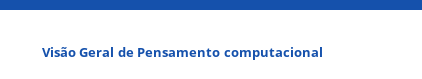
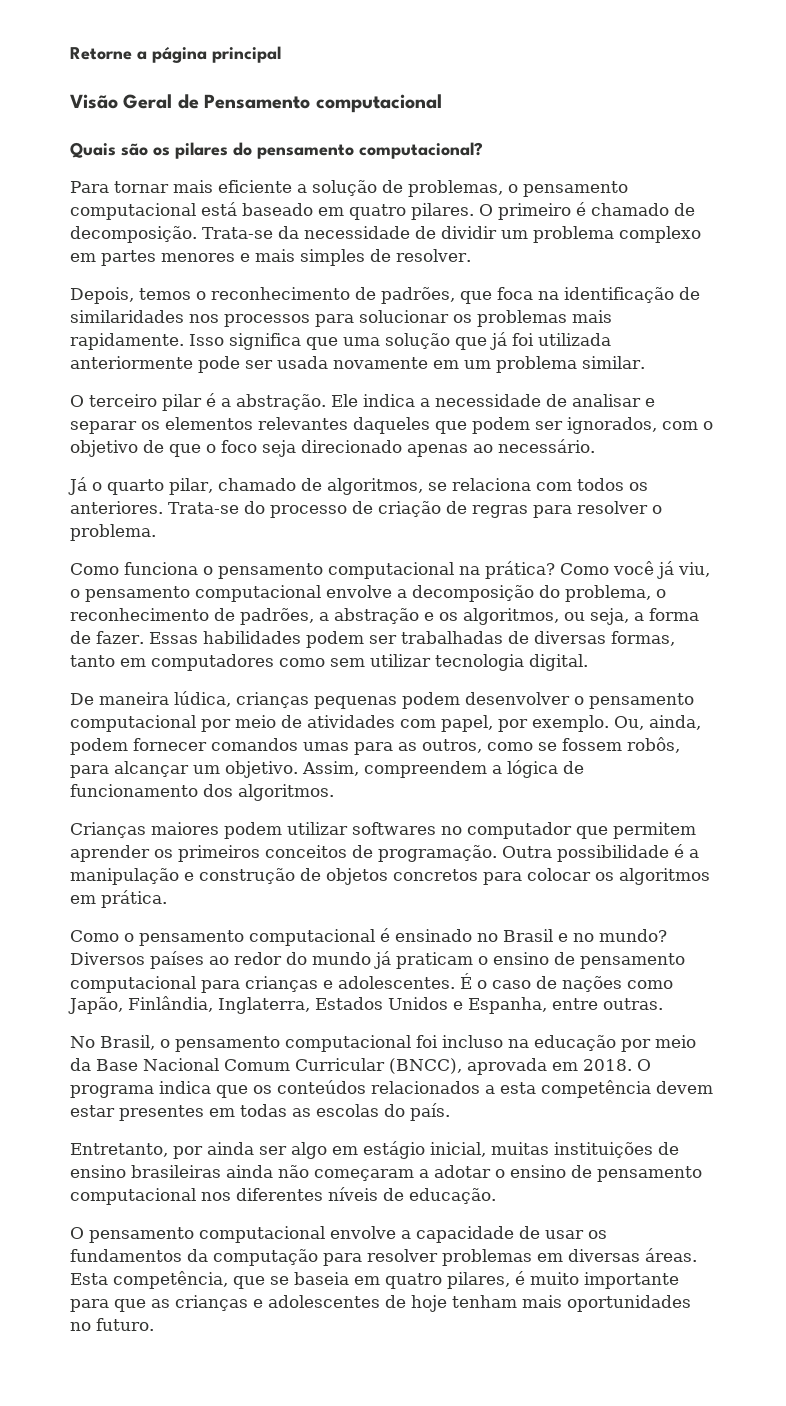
+ Retorne a página principal
+ Quais são os pilares do pensamento computacional?
+ Para tornar mais eficiente a solução de problemas, o pensamento computacional está baseado em quatro pilares. O primeiro é chamado de decomposição. Trata-se da necessidade de dividir um problema complexo em partes menores e mais simples de resolver.
+ Depois, temos o reconhecimento de padrões, que foca na identificação de similaridades nos processos para solucionar os problemas mais rapidamente. Isso significa que uma solução que já foi utilizada anteriormente pode ser usada novamente em um problema similar.
+ O terceiro pilar é a abstração. Ele indica a necessidade de analisar e separar os elementos relevantes daqueles que podem ser ignorados, com o objetivo de que o foco seja direcionado apenas ao necessário.
+ Já o quarto pilar, chamado de algoritmos, se relaciona com todos os anteriores. Trata-se do processo de criação de regras para resolver o problema.
+ Como funciona o pensamento computacional na prática? Como você já viu, o pensamento computacional envolve a decomposição do problema, o reconhecimento de padrões, a abstração e os algoritmos, ou seja, a forma de fazer. Essas habilidades podem ser trabalhadas de diversas formas, tanto em computadores como sem utilizar tecnologia digital.
+ De maneira lúdica, crianças pequenas podem desenvolver o pensamento computacional por meio de atividades com papel, por exemplo. Ou, ainda, podem fornecer comandos umas para as outros, como se fossem robôs, para alcançar um objetivo. Assim, compreendem a lógica de funcionamento dos algoritmos.
+ Crianças maiores podem utilizar softwares no computador que permitem aprender os primeiros conceitos de programação. Outra possibilidade é a manipulação e construção de objetos concretos para colocar os algoritmos em prática.
+ Como o pensamento computacional é ensinado no Brasil e no mundo? Diversos países ao redor do mundo já praticam o ensino de pensamento computacional para crianças e adolescentes. É o caso de nações como Japão, Finlândia, Inglaterra, Estados Unidos e Espanha, entre outras.
+ No Brasil, o pensamento computacional foi incluso na educação por meio da Base Nacional Comum Curricular (BNCC), aprovada em 2018. O programa indica que os conteúdos relacionados a esta competência devem estar presentes em todas as escolas do país.
+ Entretanto, por ainda ser algo em estágio inicial, muitas instituições de ensino brasileiras ainda não começaram a adotar o ensino de pensamento computacional nos diferentes níveis de educação.
+ O pensamento computacional envolve a capacidade de usar os fundamentos da computação para resolver problemas em diversas áreas. Esta competência, que se baseia em quatro pilares, é muito importante para que as crianças e adolescentes de hoje tenham mais oportunidades no futuro.

